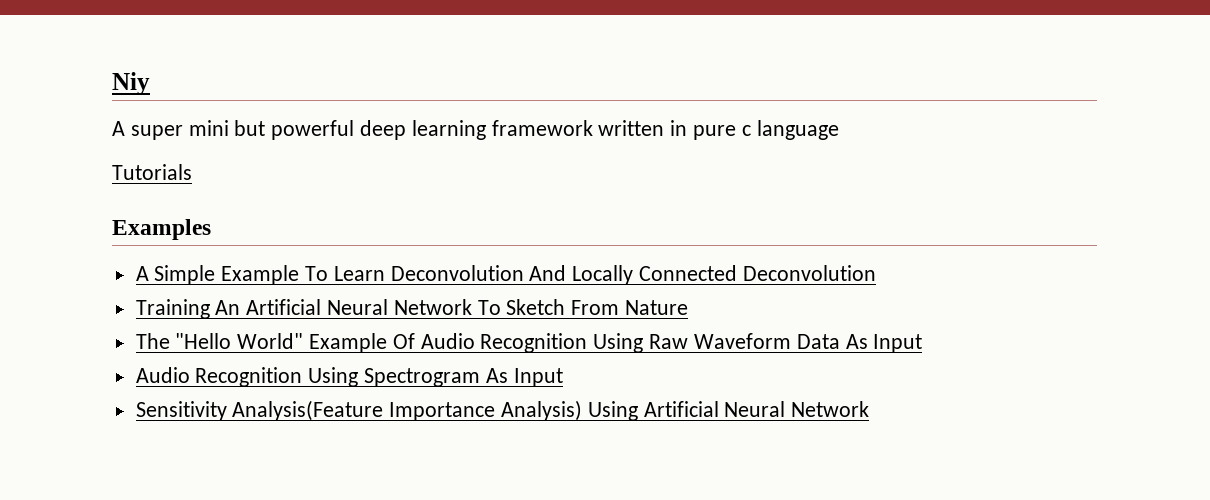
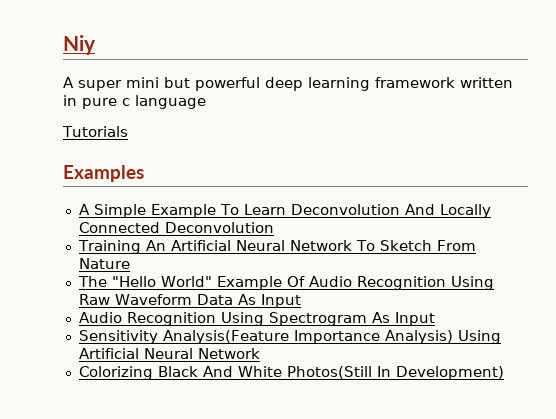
+ Colorizing Black And White Photos(Still In Development)

